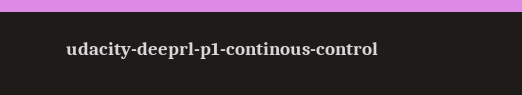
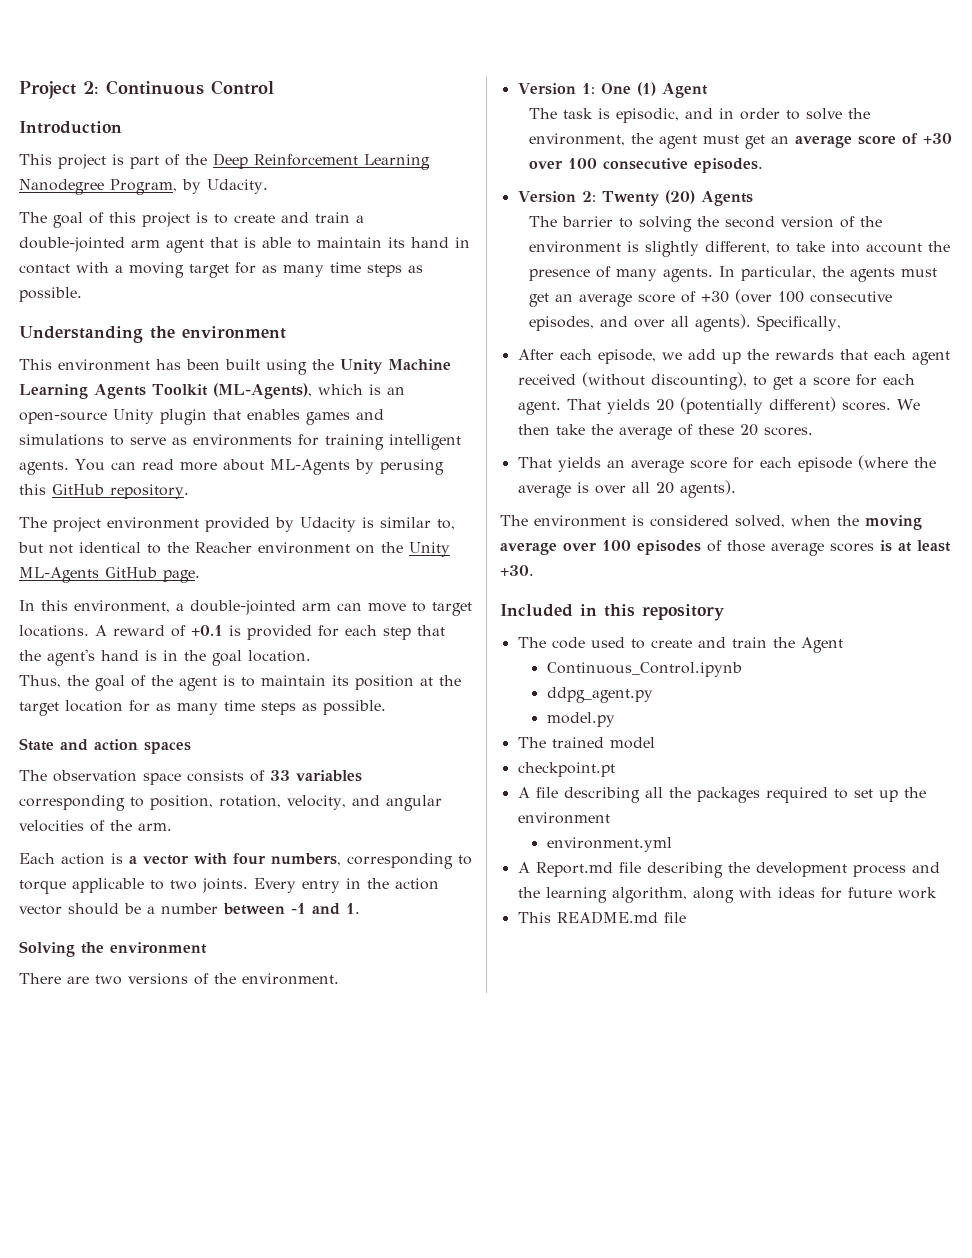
- udacity-deeprl-p1-continous-control
+ Project 2: Continuous Control
+ Introduction
+ This project is part of the Deep Reinforcement Learning Nanodegree Program, by Udacity.
+ The goal of this project is to create and train a double-jointed arm agent that is able to maintain its hand in contact with a moving target for as many time steps as possible.
+ Understanding the environment
+ This environment has been built using the Unity Machine Learning Agents Toolkit (ML-Agents), which is an open-source Unity plugin that enables games and simulations to serve as environments for training intelligent agents. You can read more about ML-Agents by perusing this GitHub repository.
+ The project environment provided by Udacity is similar to, but not identical to the Reacher environment on the Unity ML-Agents GitHub page.
+ In this environment, a double-jointed arm can move to target locations. A reward of +0.1 is provided for each step that the agent's hand is in the goal location.
+ Thus, the goal of the agent is to maintain its position at the target location for as many time steps as possible.
+ State and action spaces
+ The observation space consists of 33 variables corresponding to position, rotation, velocity, and angular velocities of the arm.
+ Each action is a vector with four numbers, corresponding to torque applicable to two joints. Every entry in the action vector should be a number between -1 and 1.
+ Solving the environment
+ There are two versions of the environment.
+ Version 1: One (1) Agent
+ The task is episodic, and in order to solve the environment, the agent must get an average score of +30 over 100 consecutive episodes.
+ Version 2: Twenty (20) Agents
+ The barrier to solving the second version of the environment is slightly different, to take into account the presence of many agents. In particular, the agents must get an average score of +30 (over 100 consecutive episodes, and over all agents). Specifically,
+ After each episode, we add up the rewards that each agent received (without discounting), to get a score for each agent. That yields 20 (potentially different) scores. We then take the average of these 20 scores.
+ That yields an average score for each episode (where the average is over all 20 agents).
+ The environment is considered solved, when the moving average over 100 episodes of those average scores is at least +30.
+ Included in this repository
+ The code used to create and train the Agent
+ Continuous_Control.ipynb
+ ddpg_agent.py
+ model.py
+ The trained model
+ checkpoint.pt
+ A file describing all the packages required to set up the environment
+ environment.yml
+ A Report.md file describing the development process and the learning algorithm, along with ideas for future work
+ This README.md file

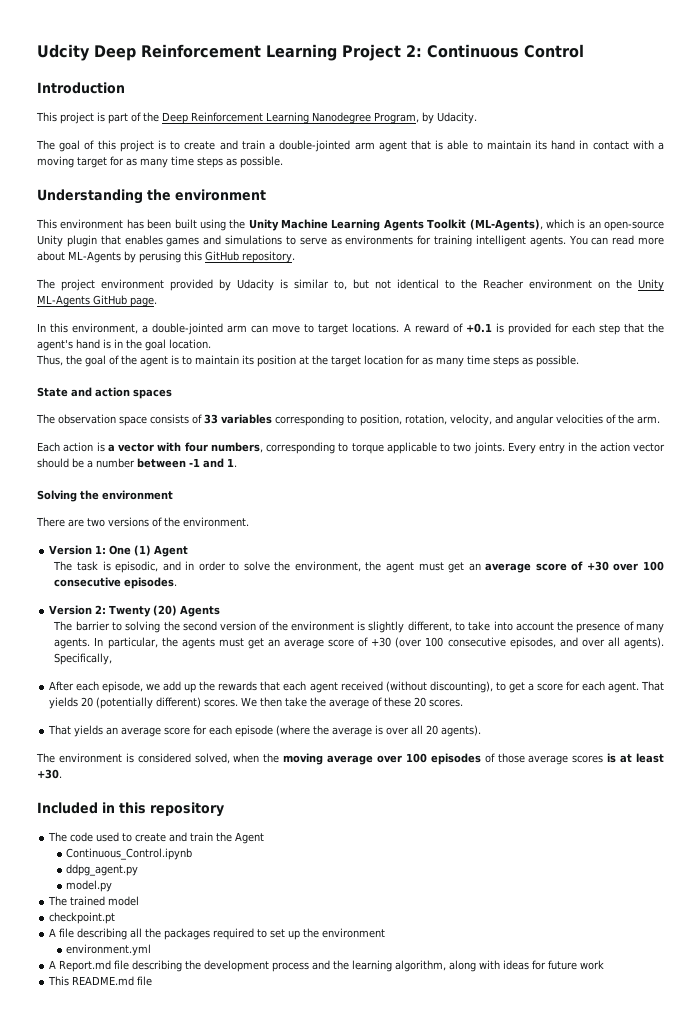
- Project 2: Continuous Control
+ Udcity Deep Reinforcement Learning Project 2: Continuous Control

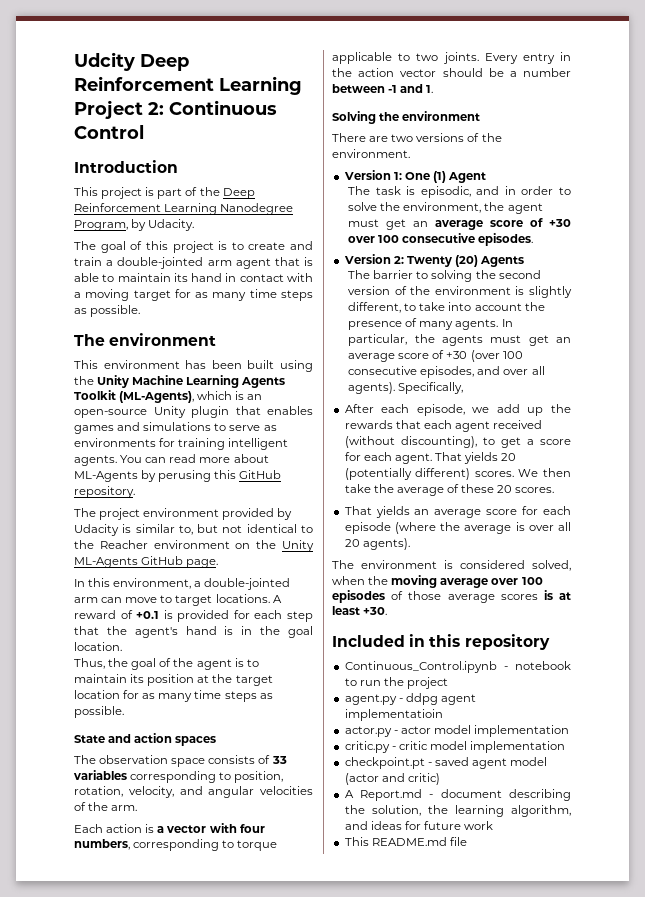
  The goal of this project is to create and train a double-jointed arm agent that is able to maintain its hand in contact with a moving target for as many time steps as possible.
- Understanding the environment
+ The environment
- The code used to create and train the Agent
- Continuous_Control.ipynb
- ddpg_agent.py
- model.py
- The trained model
+ Continuous_Control.ipynb - notebook to run the project
+ agent.py - ddpg agent implementatioin
+ actor.py - actor model implementation
+ critic.py - critic model implementation
- checkpoint.pt
- A file describing all the packages required to set up the environment
- environment.yml
- A Report.md file describing the development process and the learning algorithm, along with ideas for future work
+ checkpoint.pt - saved agent model (actor and critic)
+ A Report.md - document describing the solution, the learning algorithm, and ideas for future work

